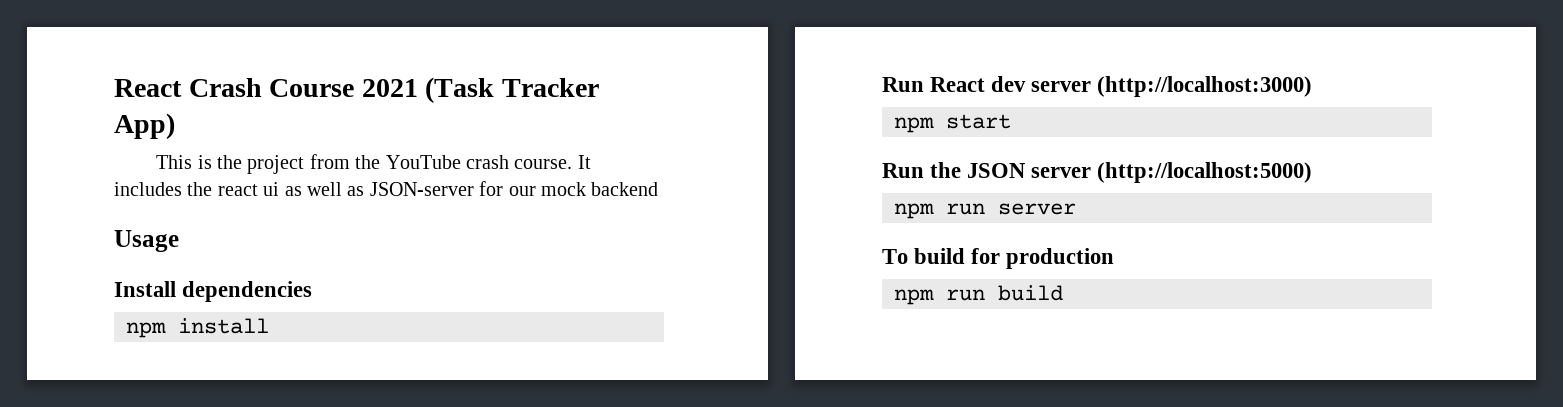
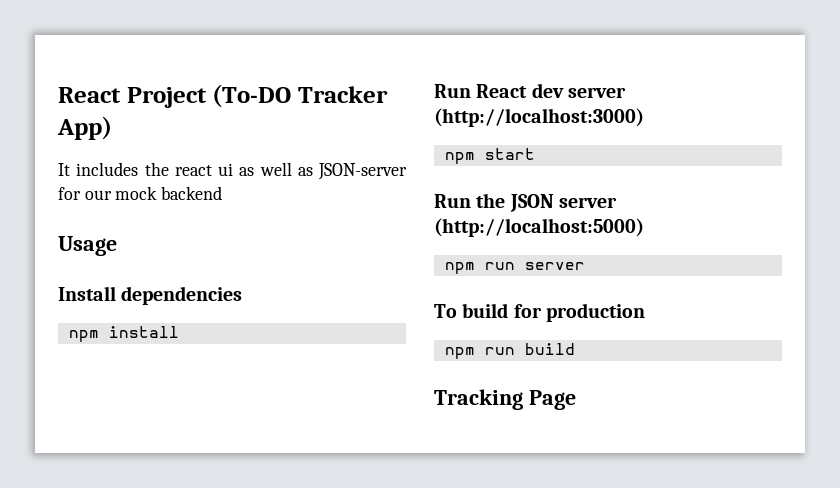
- React Crash Course 2021 (Task Tracker App)
- This is the project from the YouTube crash course. It includes the react ui as well as JSON-server for our mock backend
+ React Project (To-DO Tracker App)
+ It includes the react ui as well as JSON-server for our mock backend
+ Tracking Page

